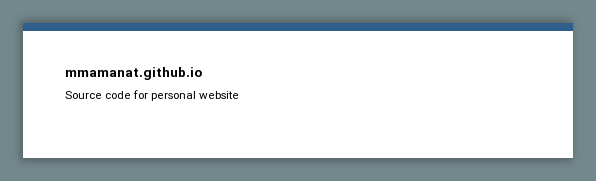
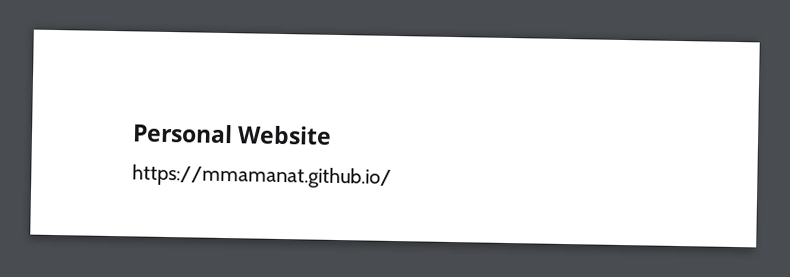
- mmamanat.github.io
- Source code for personal website
+ Personal Website
+ https://mmamanat.github.io/

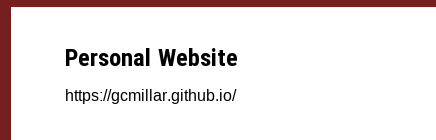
- https://mmamanat.github.io/
+ https://gcmillar.github.io/

